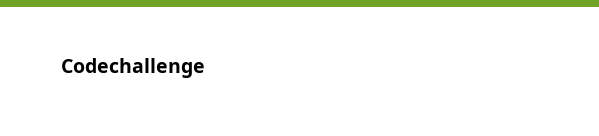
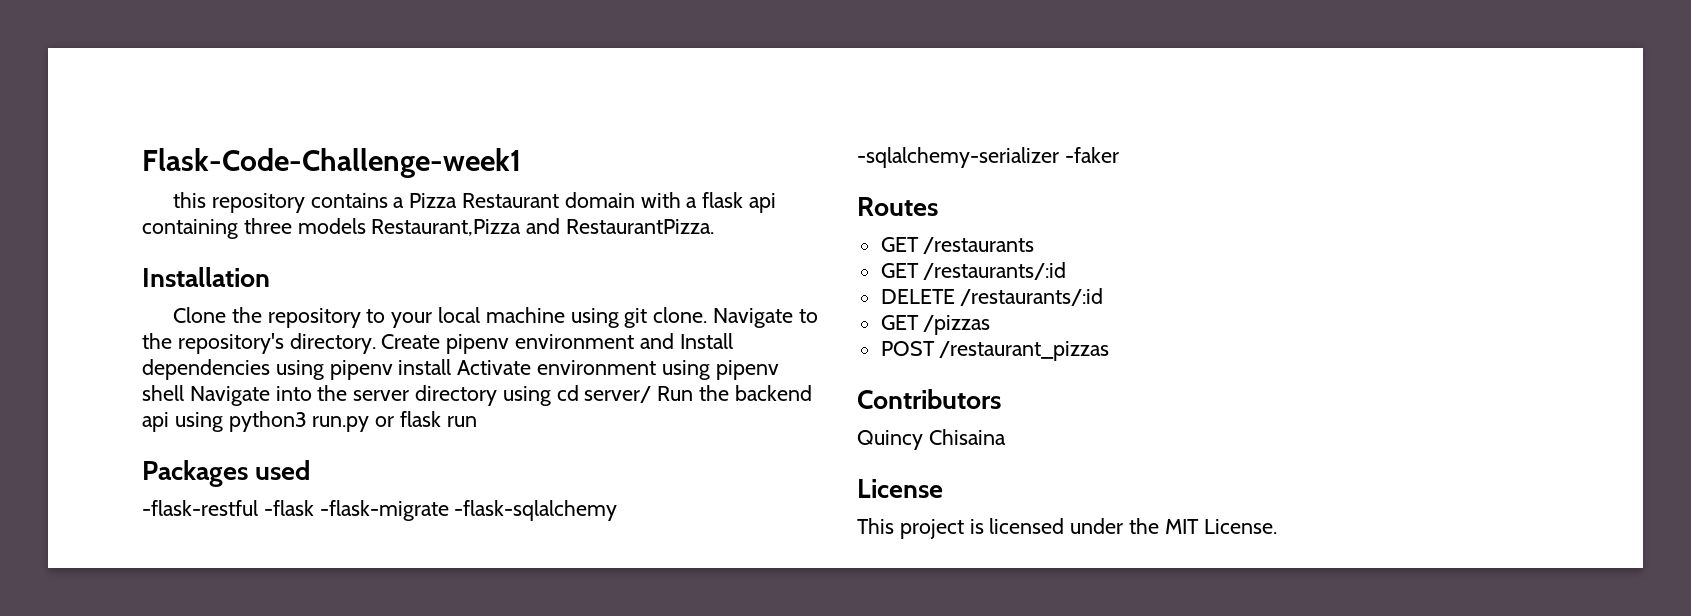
- Codechallenge
+ Flask-Code-Challenge-week1
+ this repository contains a Pizza Restaurant domain with a flask api containing three models Restaurant,Pizza and RestaurantPizza.
+ Installation
+ Clone the repository to your local machine using git clone. Navigate to the repository's directory. Create pipenv environment and Install dependencies using pipenv install Activate environment using pipenv shell Navigate into the server directory using cd server/ Run the backend api using python3 run.py or flask run
+ Packages used
+ -flask-restful -flask -flask-migrate -flask-sqlalchemy -sqlalchemy-serializer -faker
+ Routes
+ GET /restaurants
+ GET /restaurants/:id
+ DELETE /restaurants/:id
+ GET /pizzas
+ POST /restaurant_pizzas
+ Contributors
+ Quincy Chisaina
+ License
+ This project is licensed under the MIT License.

